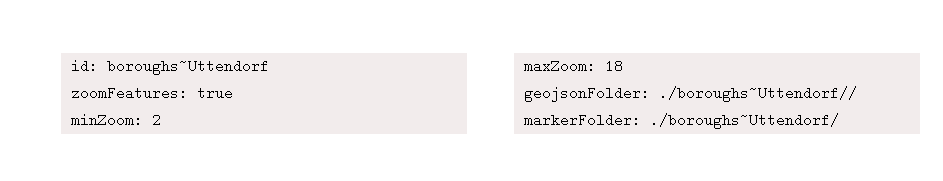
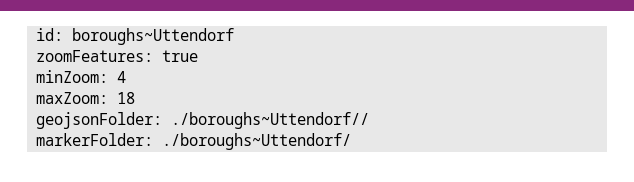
- minZoom: 2
+ minZoom: 4

